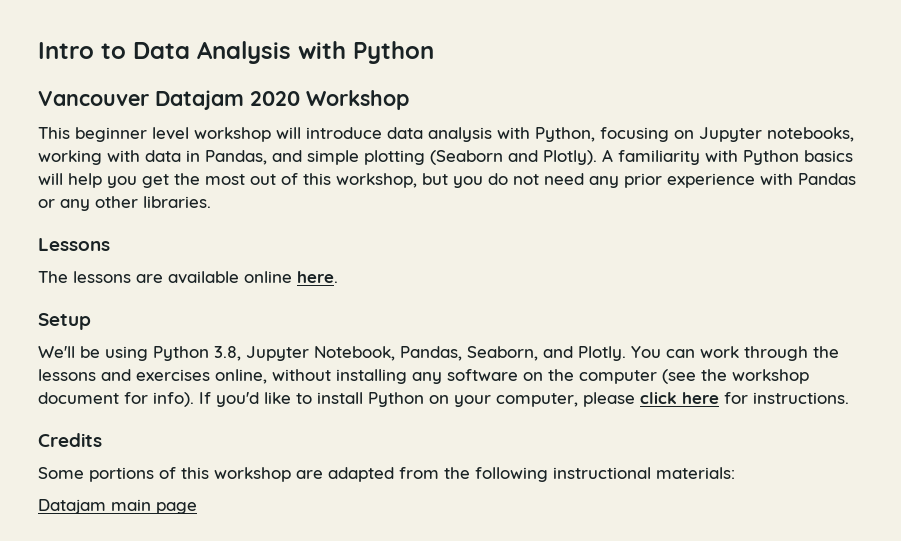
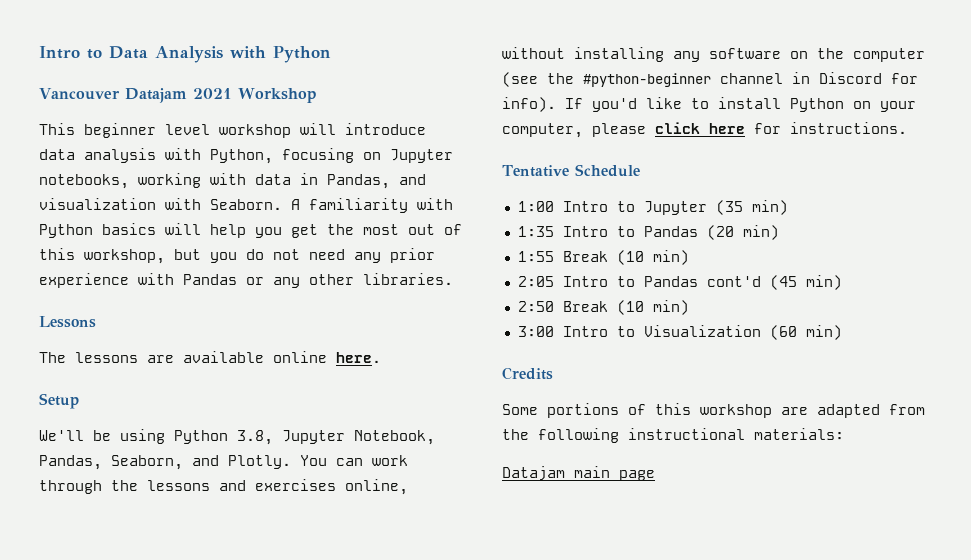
- Vancouver Datajam 2020 Workshop
+ Vancouver Datajam 2021 Workshop
- This beginner level workshop will introduce data analysis with Python, focusing on Jupyter notebooks, working with data in Pandas, and simple plotting (Seaborn and Plotly).
+ This beginner level workshop will introduce data analysis with Python, focusing on Jupyter notebooks, working with data in Pandas, and visualization with Seaborn.
- You can work through the lessons and exercises online, without installing any software on the computer (see the workshop document for info).
+ You can work through the lessons and exercises online, without installing any software on the computer (see the #python-beginner channel in Discord for info).
+ Tentative Schedule
+ 1:00 Intro to Jupyter (35 min)
+ 1:35 Intro to Pandas (20 min)
+ 1:55 Break (10 min)
+ 2:05 Intro to Pandas cont'd (45 min)
+ 2:50 Break (10 min)
+ 3:00 Intro to Visualization (60 min)

